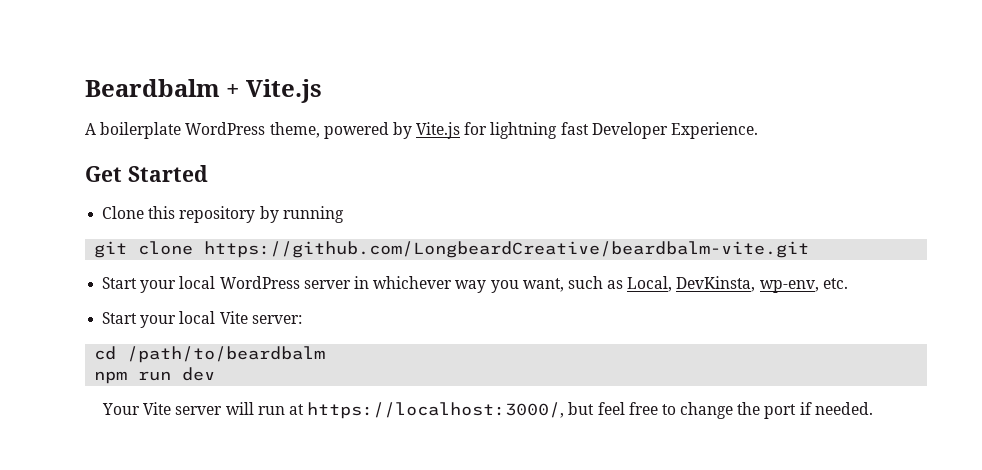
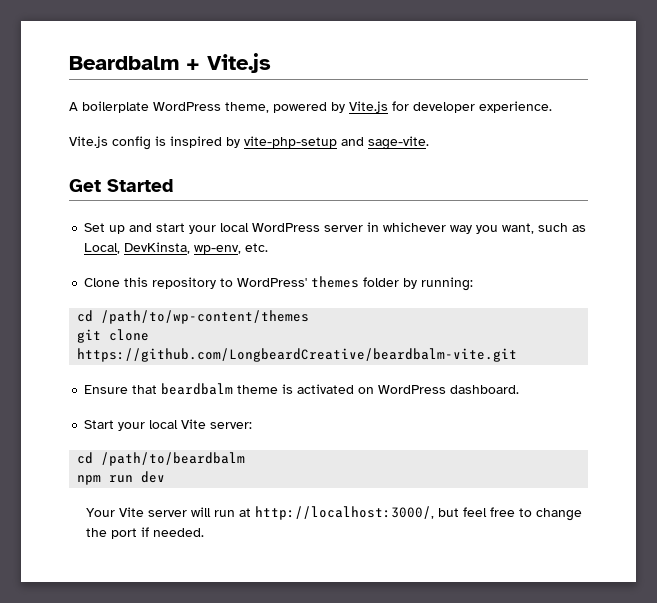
- A boilerplate WordPress theme, powered by Vite.js for lightning fast Developer Experience.
+ A boilerplate WordPress theme, powered by Vite.js for developer experience.
+ Vite.js config is inspired by vite-php-setup and sage-vite.
  Get Started
- Clone this repository by running
- git clone https://github.com/LongbeardCreative/beardbalm-vite.git
- Start your local WordPress server in whichever way you want, such as Local, DevKinsta, wp-env, etc.
+ Set up and start your local WordPress server in whichever way you want, such as Local, DevKinsta, wp-env, etc.
+ Clone this repository to WordPress' themes folder by running:
+ cd /path/to/wp-content/themes
+ git clone https://github.com/LongbeardCreative/beardbalm-vite.git
+ Ensure that beardbalm theme is activated on WordPress dashboard.
- Your Vite server will run at https://localhost:3000/, but feel free to change the port if needed.
+ Your Vite server will run at http://localhost:3000/, but feel free to change the port if needed.

